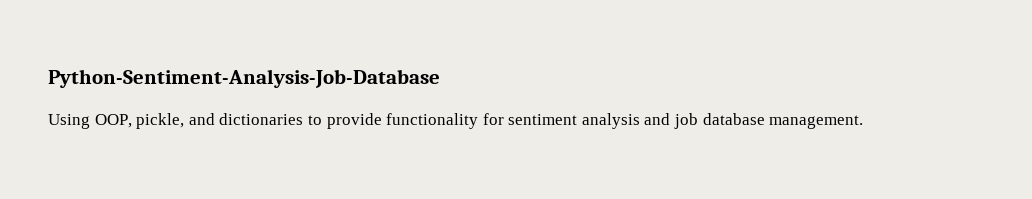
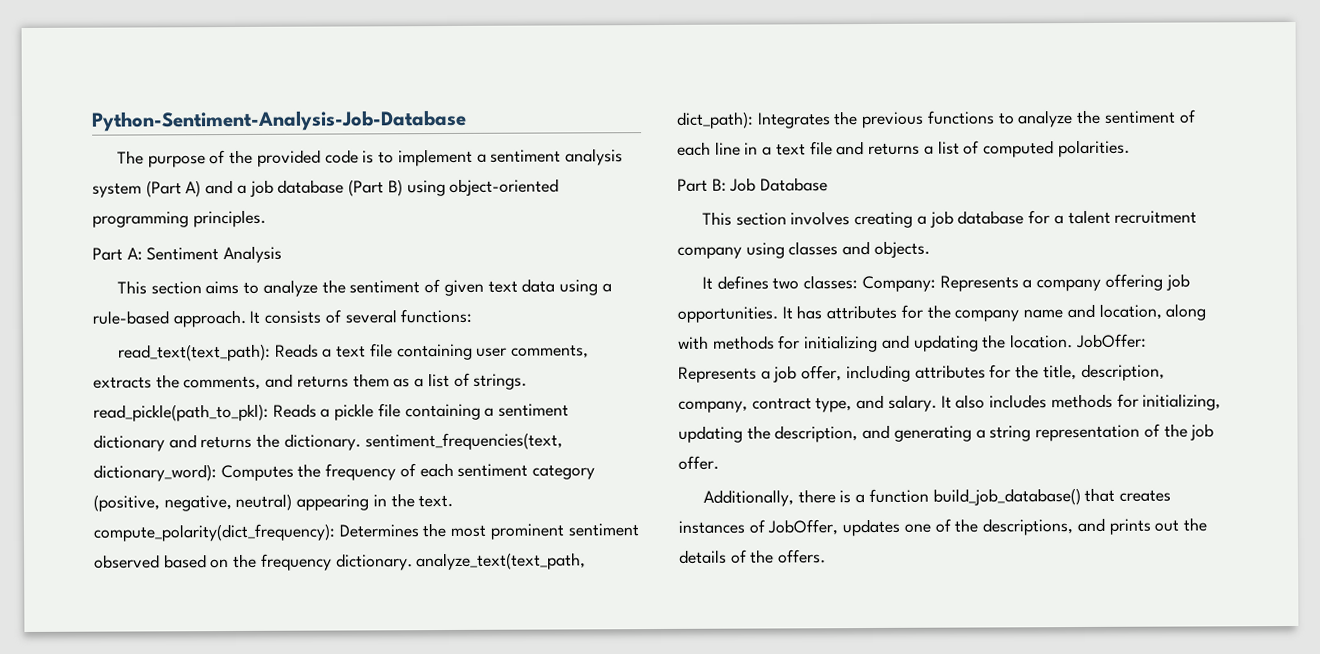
- Using OOP, pickle, and dictionaries to provide functionality for sentiment analysis and job database management.
+ The purpose of the provided code is to implement a sentiment analysis system (Part A) and a job database (Part B) using object-oriented programming principles.
+ Part A: Sentiment Analysis
+ This section aims to analyze the sentiment of given text data using a rule-based approach. It consists of several functions:
+ read_text(text_path): Reads a text file containing user comments, extracts the comments, and returns them as a list of strings. read_pickle(path_to_pkl): Reads a pickle file containing a sentiment dictionary and returns the dictionary. sentiment_frequencies(text, dictionary_word): Computes the frequency of each sentiment category (positive, negative, neutral) appearing in the text. compute_polarity(dict_frequency): Determines the most prominent sentiment observed based on the frequency dictionary. analyze_text(text_path, dict_path): Integrates the previous functions to analyze the sentiment of each line in a text file and returns a list of computed polarities.
+ Part B: Job Database
+ This section involves creating a job database for a talent recruitment company using classes and objects.
+ It defines two classes: Company: Represents a company offering job opportunities. It has attributes for the company name and location, along with methods for initializing and updating the location. JobOffer: Represents a job offer, including attributes for the title, description, company, contract type, and salary. It also includes methods for initializing, updating the description, and generating a string representation of the job offer.
+ Additionally, there is a function build_job_database() that creates instances of JobOffer, updates one of the descriptions, and prints out the details of the offers.

